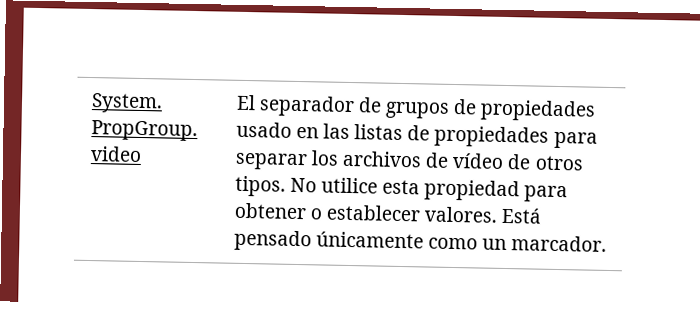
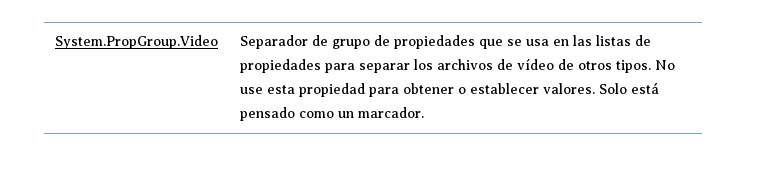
- System. PropGroup. video | El separador de grupos de propiedades usado en las listas de propiedades para separar los archivos de vídeo de otros tipos. No utilice esta propiedad para obtener o establecer valores. Está pensado únicamente como un marcador.
+ System.PropGroup.Video | Separador de grupo de propiedades que se usa en las listas de propiedades para separar los archivos de vídeo de otros tipos. No use esta propiedad para obtener o establecer valores. Solo está pensado como un marcador.

